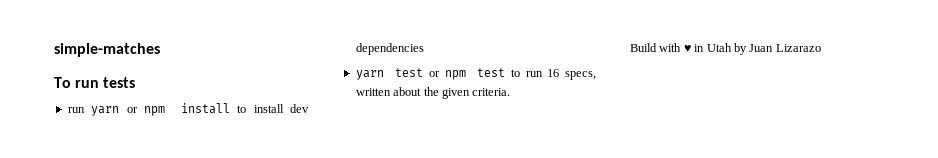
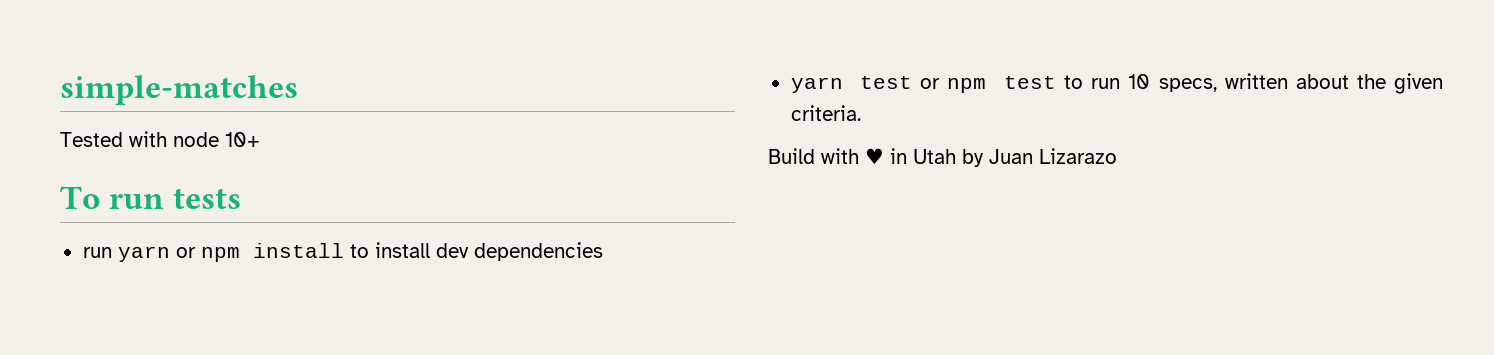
+ Tested with node 10+
- yarn test or npm test to run 16 specs, written about the given criteria.
+ yarn test or npm test to run 10 specs, written about the given criteria.

